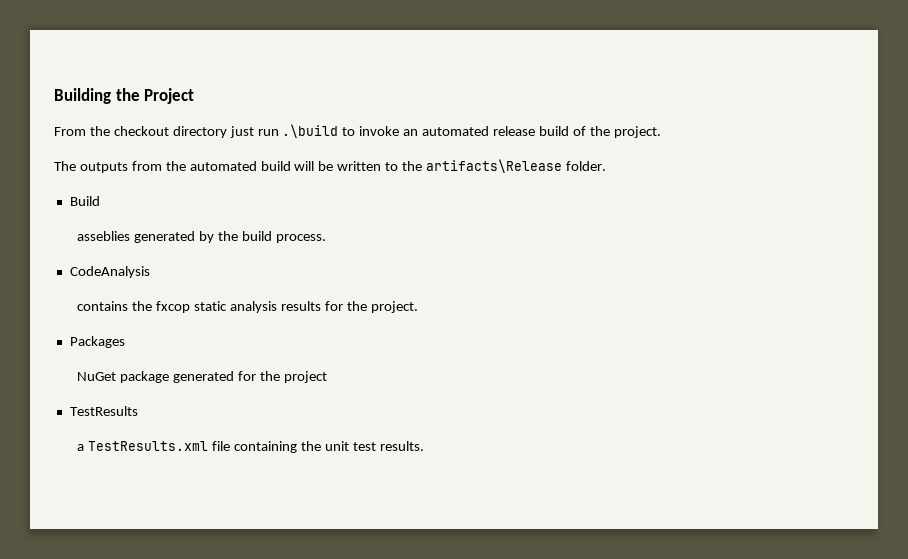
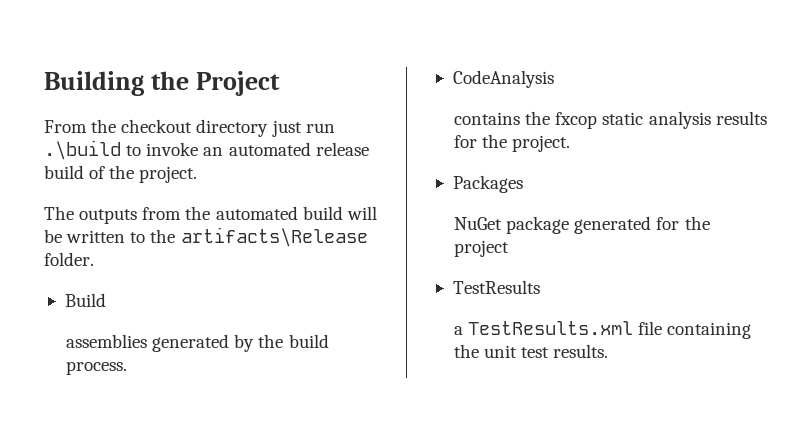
- asseblies generated by the build process.
+ assemblies generated by the build process.

